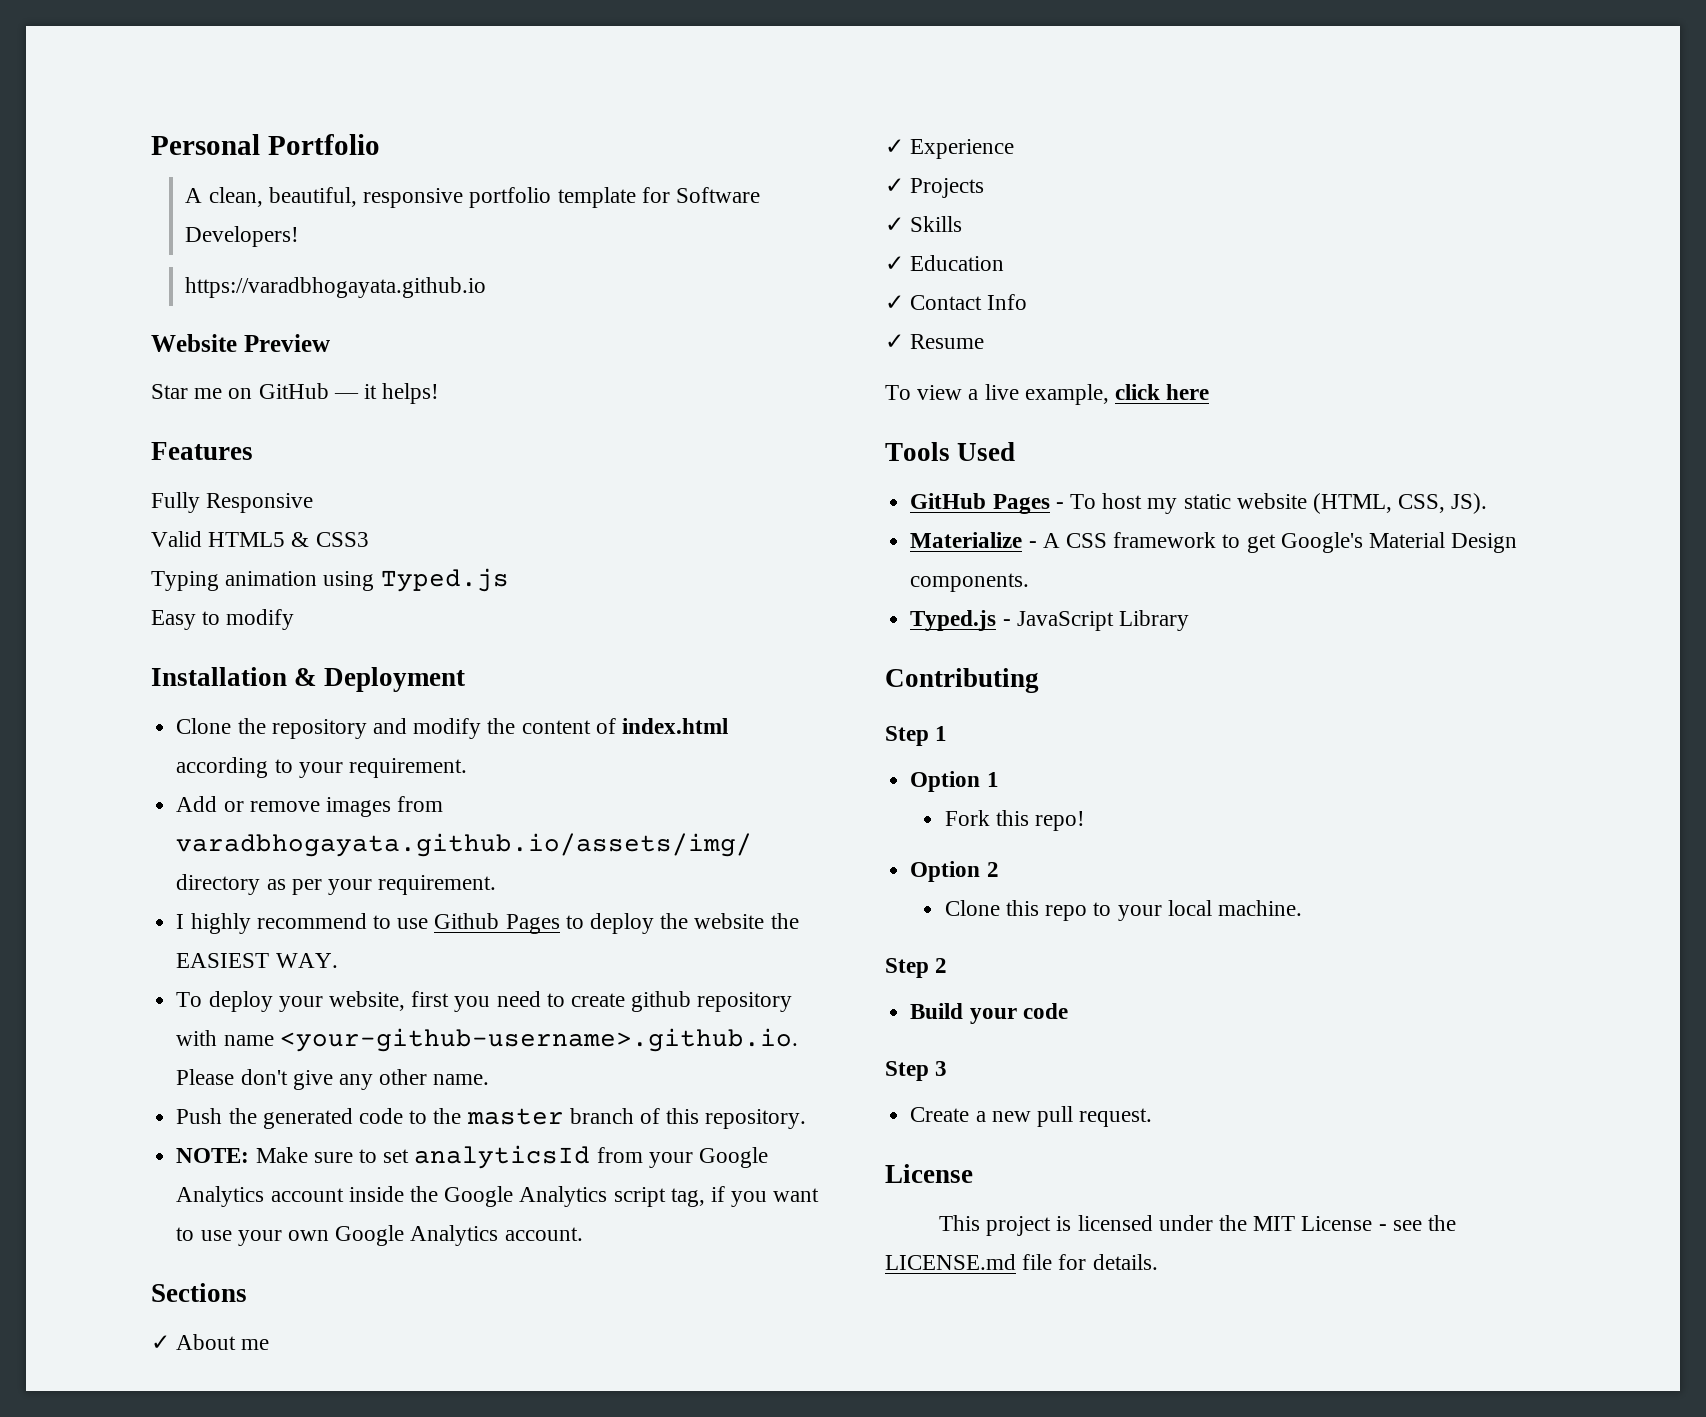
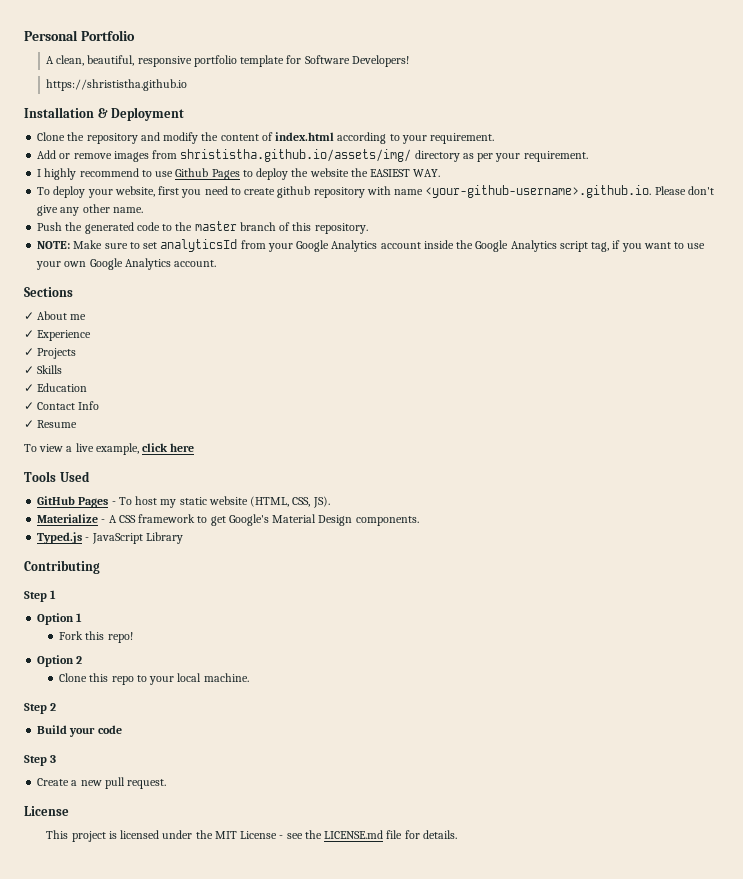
- https://varadbhogayata.github.io
- Website Preview
- Star me on GitHub — it helps!
- Features
- Fully Responsive
- Valid HTML5 & CSS3
- Typing animation using Typed.js
- Easy to modify
+ https://shrististha.github.io
- Add or remove images from varadbhogayata.github.io/assets/img/ directory as per your requirement.
+ Add or remove images from shrististha.github.io/assets/img/ directory as per your requirement.

